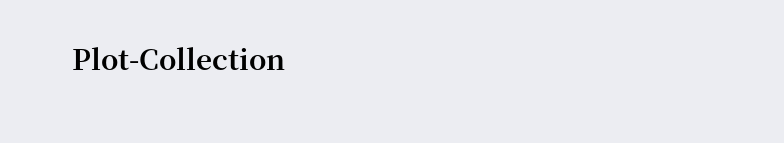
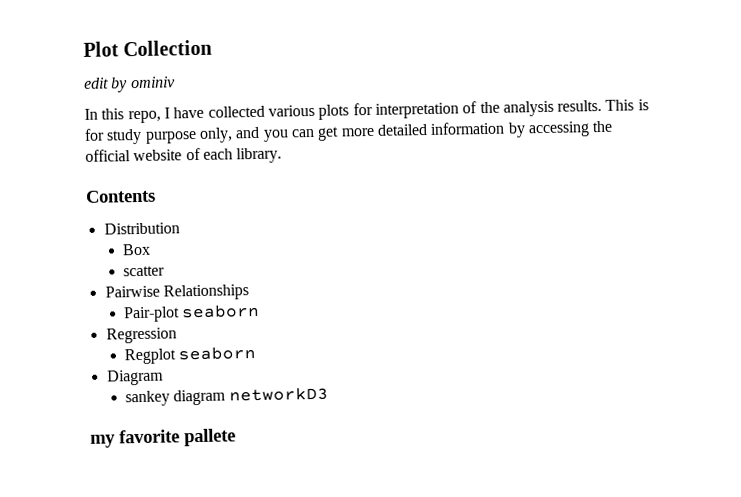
- Plot-Collection
+ Plot Collection
+ edit by ominiv
+ In this repo, I have collected various plots for interpretation of the analysis results. This is for study purpose only, and you can get more detailed information by accessing the official website of each library.
+ Contents
+ Distribution
+ Box
+ scatter
+ Pairwise Relationships
+ Pair-plot seaborn
+ Regression
+ Regplot seaborn
+ Diagram
+ sankey diagram networkD3
+ my favorite pallete

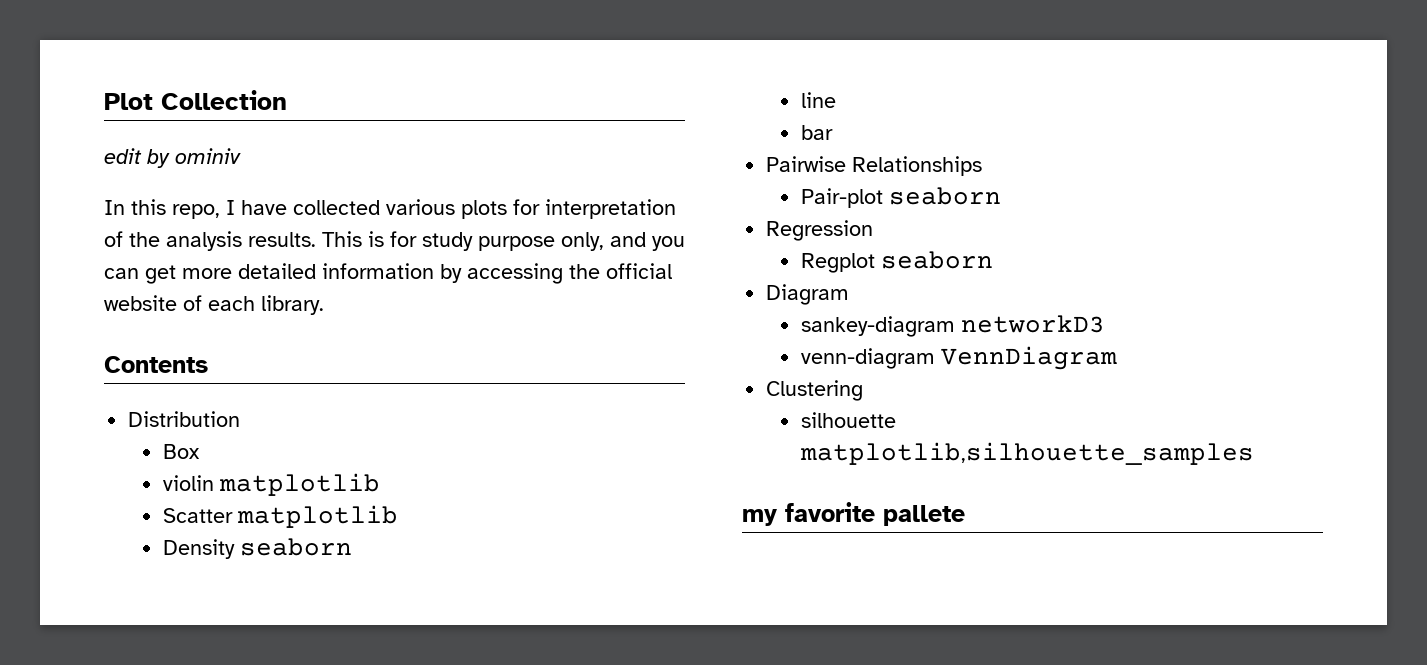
- scatter
+ violin matplotlib
+ Scatter matplotlib
+ Density seaborn
+ line
+ bar
- sankey diagram networkD3
+ sankey-diagram networkD3
+ venn-diagram VennDiagram
+ Clustering
+ silhouette matplotlib,silhouette_samples

